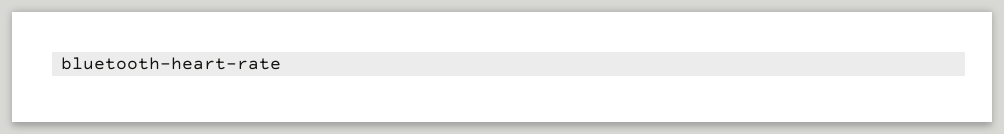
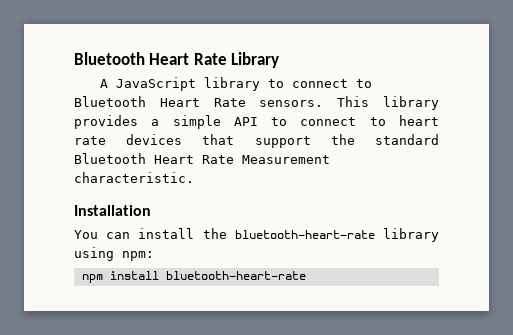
- bluetooth-heart-rate
+ Bluetooth Heart Rate Library
+ A JavaScript library to connect to Bluetooth Heart Rate sensors. This library provides a simple API to connect to heart rate devices that support the standard Bluetooth Heart Rate Measurement characteristic.
+ Installation
+ You can install the bluetooth-heart-rate library using npm:
+ npm install bluetooth-heart-rate

